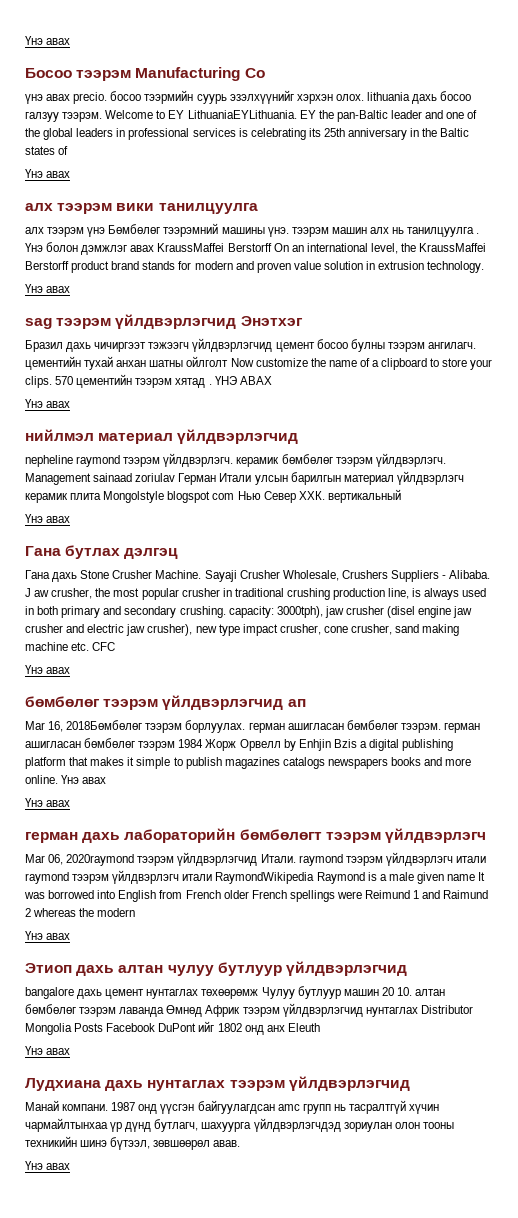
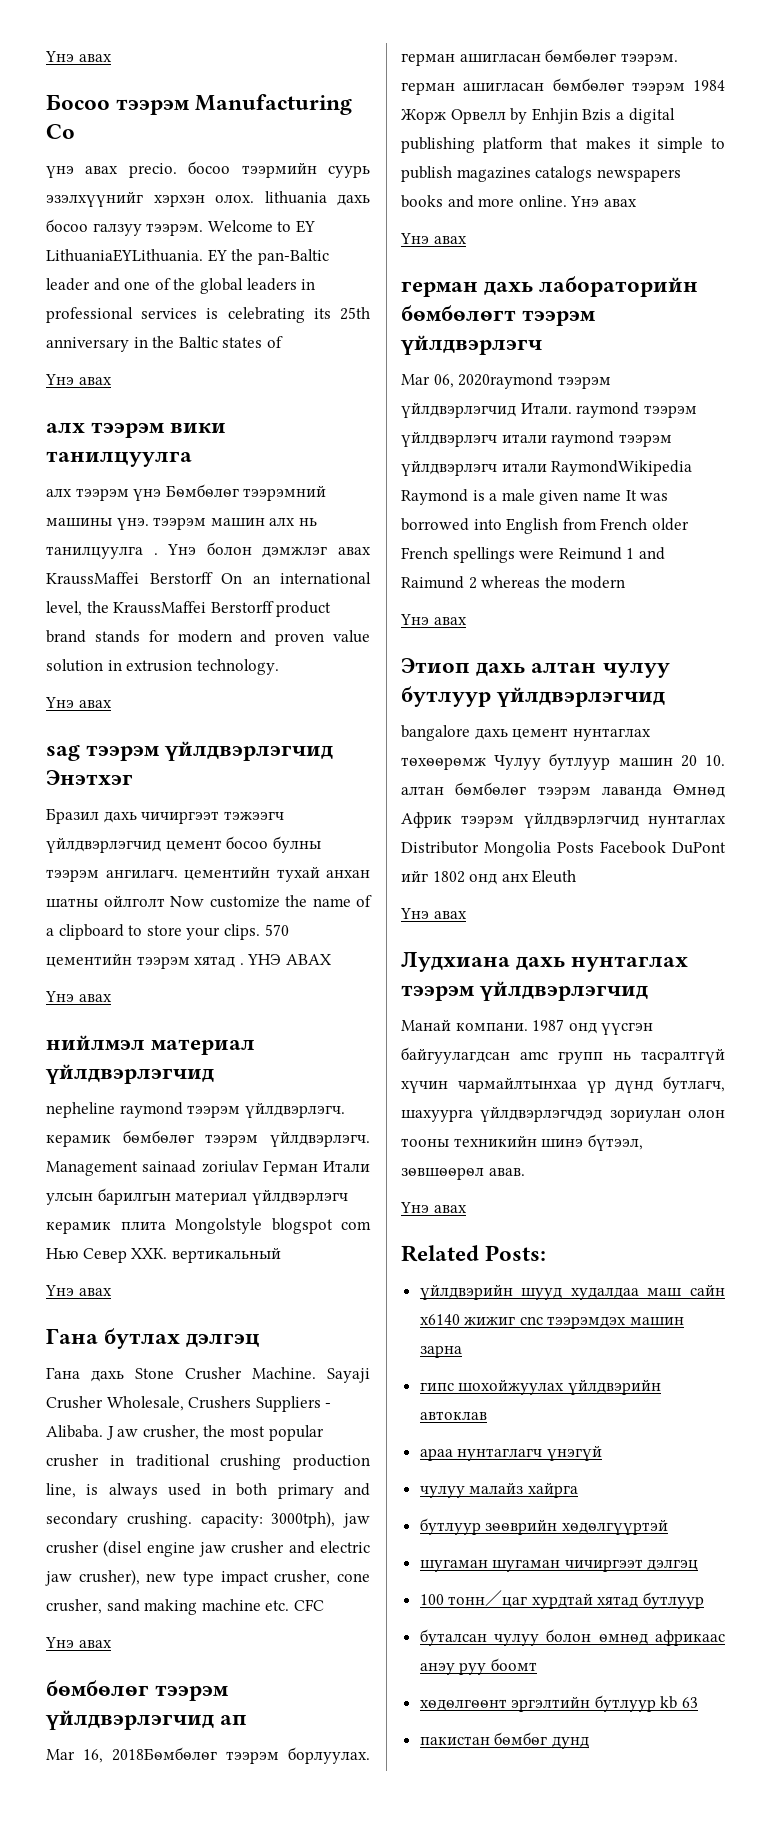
+ Related Posts:
+ үйлдвэрийн шууд худалдаа маш сайн x6140 жижиг cnc тээрэмдэх машин зарна
+ гипс шохойжуулах үйлдвэрийн автоклав
+ араа нунтаглагч үнэгүй
+ чулуу малайз хайрга
+ бутлуур зөөврийн хөдөлгүүртэй
+ шугаман шугаман чичиргээт дэлгэц
+ 100 тонн／цаг хурдтай хятад бутлуур
+ буталсан чулуу болон өмнөд африкаас анэу руу боомт
+ хөдөлгөөнт эргэлтийн бутлуур kb 63
+ пакистан бөмбөг дунд

